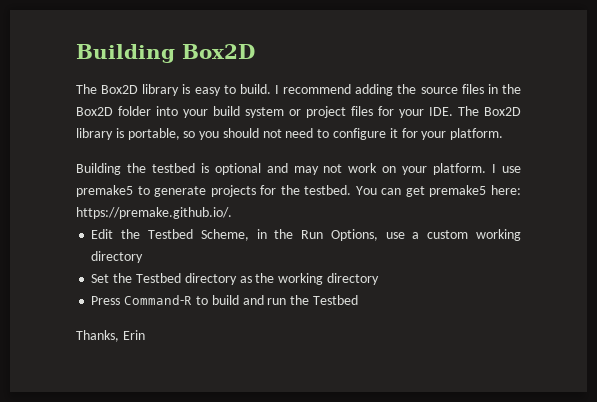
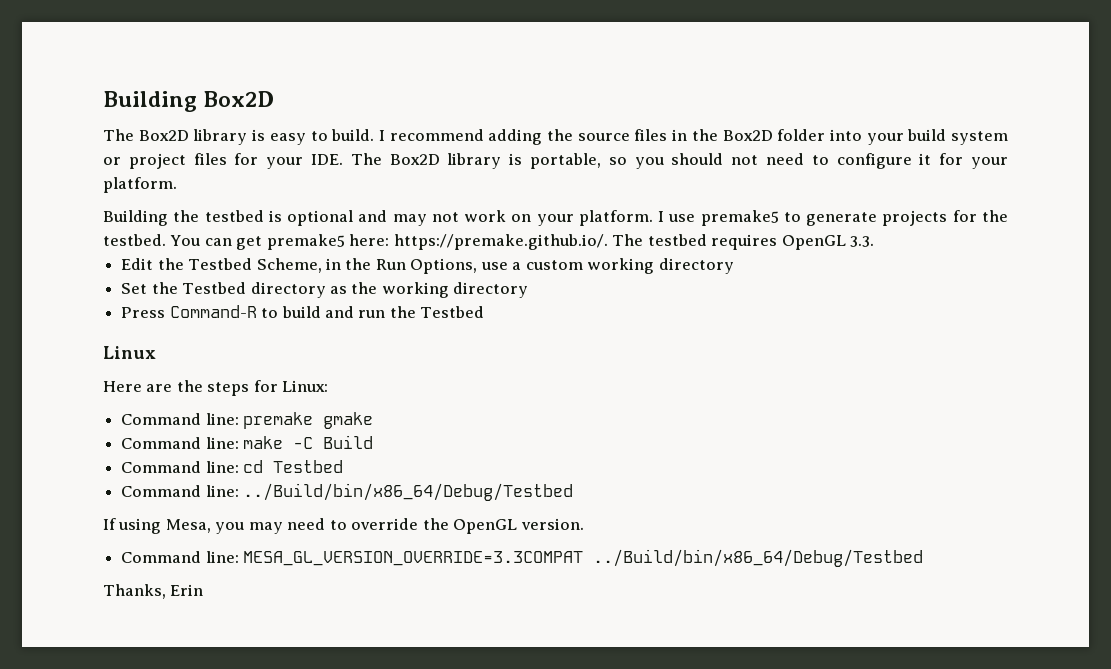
- You can get premake5 here: https://premake.github.io/.
+ You can get premake5 here: https://premake.github.io/. The testbed requires OpenGL 3.3.
+ Linux
+ Here are the steps for Linux:
+ Command line: premake gmake
+ Command line: make -C Build
+ Command line: cd Testbed
+ Command line: ../Build/bin/x86_64/Debug/Testbed
+ If using Mesa, you may need to override the OpenGL version.
+ Command line: MESA_GL_VERSION_OVERRIDE=3.3COMPAT ../Build/bin/x86_64/Debug/Testbed

